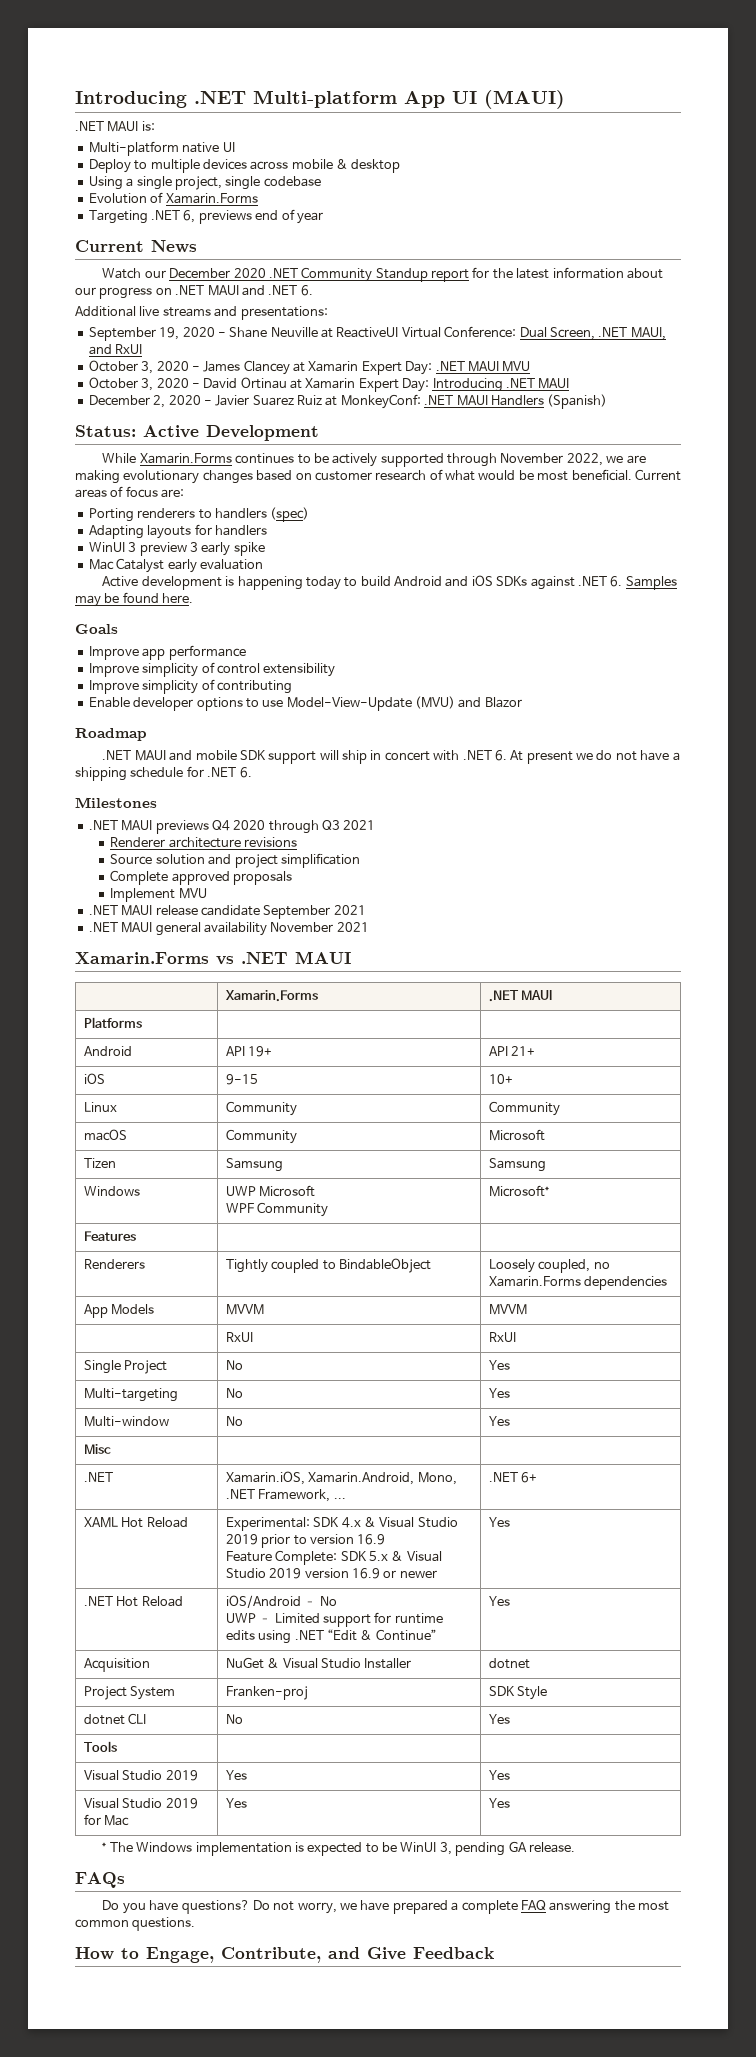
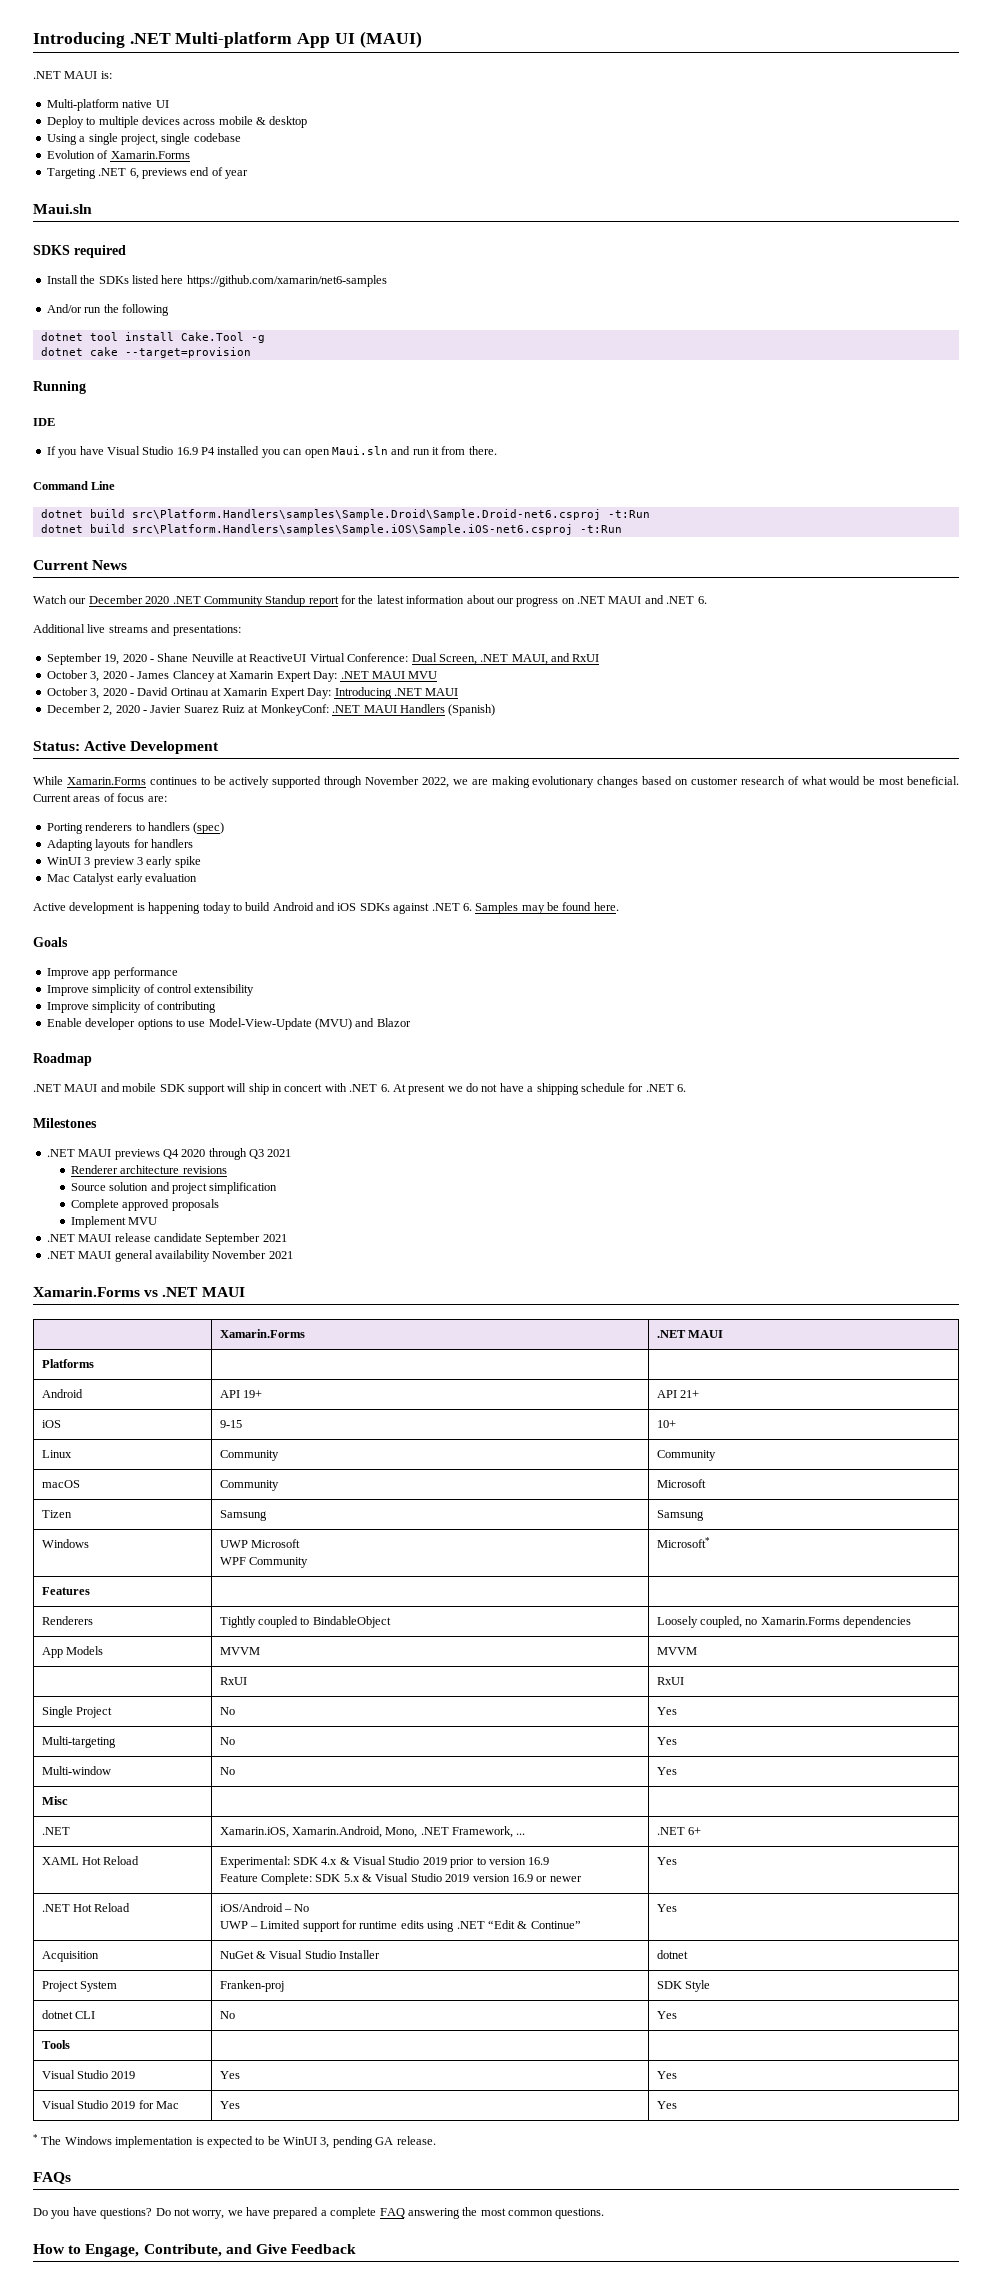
  Targeting .NET 6, previews end of year
+ Maui.sln
+ SDKS required
+ Install the SDKs listed here https://github.com/xamarin/net6-samples
+ And/or run the following
+ dotnet tool install Cake.Tool -g
+ dotnet cake --target=provision
+ Running
+ IDE
+ If you have Visual Studio 16.9 P4 installed you can open Maui.sln and run it from there.
+ Command Line
+ dotnet build src\Platform.Handlers\samples\Sample.Droid\Sample.Droid-net6.csproj -t:Run
+ dotnet build src\Platform.Handlers\samples\Sample.iOS\Sample.iOS-net6.csproj -t:Run

